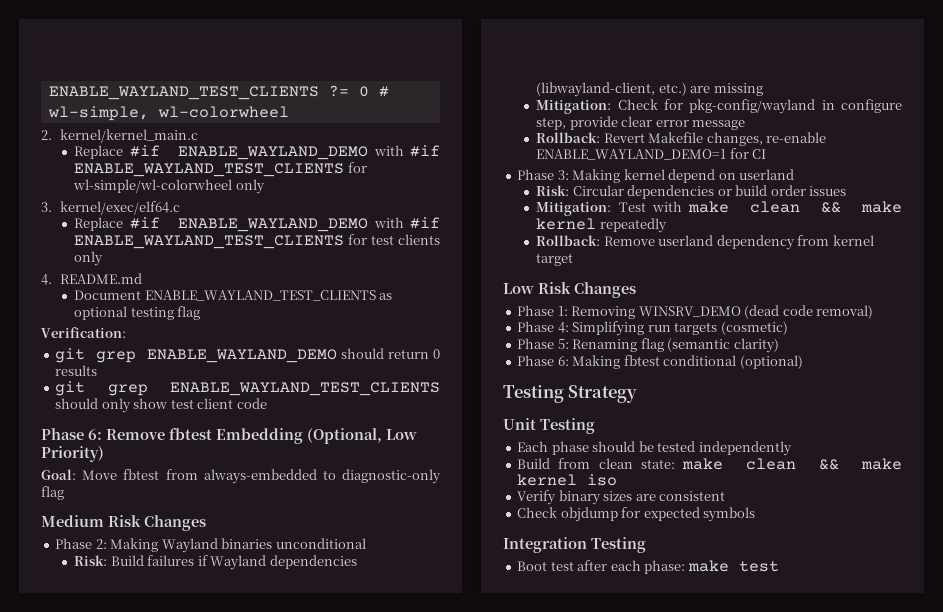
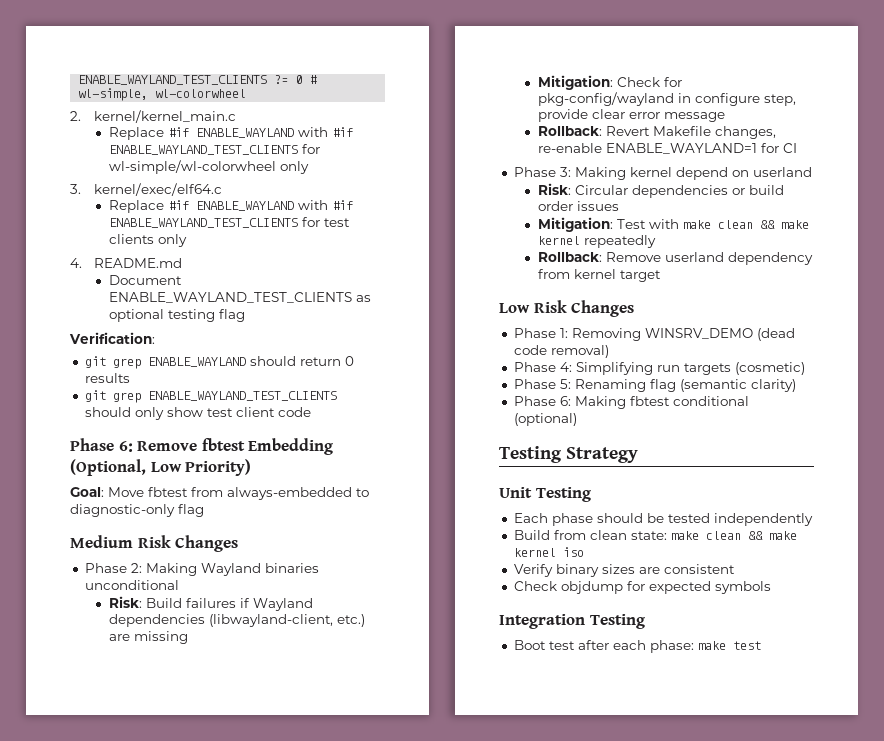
- Replace #if ENABLE_WAYLAND_DEMO with #if ENABLE_WAYLAND_TEST_CLIENTS for wl-simple/wl-colorwheel only
+ Replace #if ENABLE_WAYLAND with #if ENABLE_WAYLAND_TEST_CLIENTS for wl-simple/wl-colorwheel only
- Replace #if ENABLE_WAYLAND_DEMO with #if ENABLE_WAYLAND_TEST_CLIENTS for test clients only
+ Replace #if ENABLE_WAYLAND with #if ENABLE_WAYLAND_TEST_CLIENTS for test clients only
- git grep ENABLE_WAYLAND_DEMO should return 0 results
+ git grep ENABLE_WAYLAND should return 0 results
- Rollback: Revert Makefile changes, re-enable ENABLE_WAYLAND_DEMO=1 for CI
+ Rollback: Revert Makefile changes, re-enable ENABLE_WAYLAND=1 for CI

